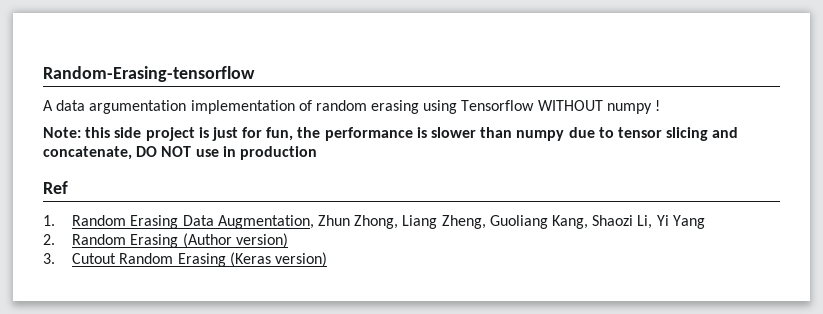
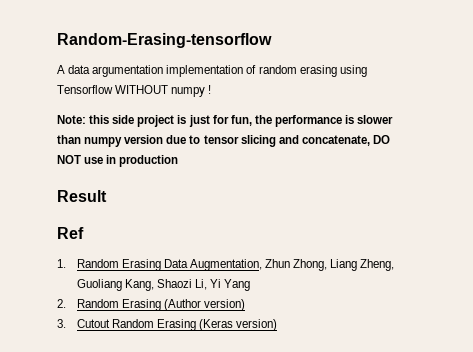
- Note: this side project is just for fun, the performance is slower than numpy due to tensor slicing and concatenate, DO NOT use in production
+ Note: this side project is just for fun, the performance is slower than numpy version due to tensor slicing and concatenate, DO NOT use in production
+ Result

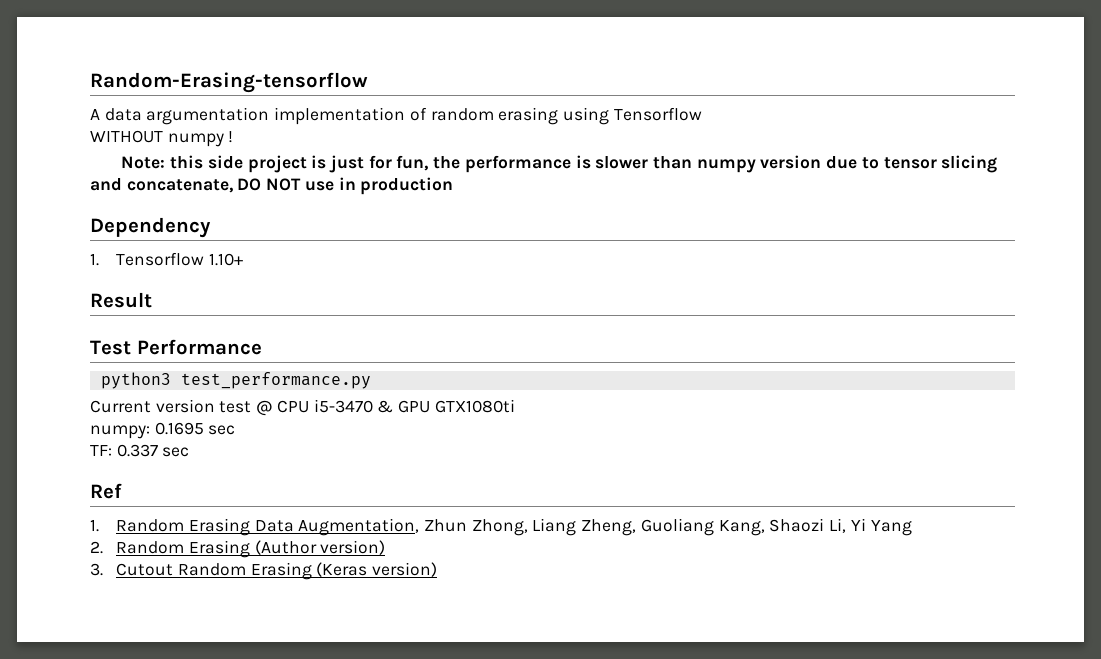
- A data argumentation implementation of random erasing using Tensorflow WITHOUT numpy !
+ A data argumentation implementation of random erasing using Tensorflow
+ WITHOUT numpy !
+ Dependency
+ 1. Tensorflow 1.10+
  Result
+ Test Performance
+ python3 test_performance.py
+ Current version test @ CPU i5-3470 & GPU GTX1080ti
+ numpy: 0.1695 sec
+ TF: 0.337 sec

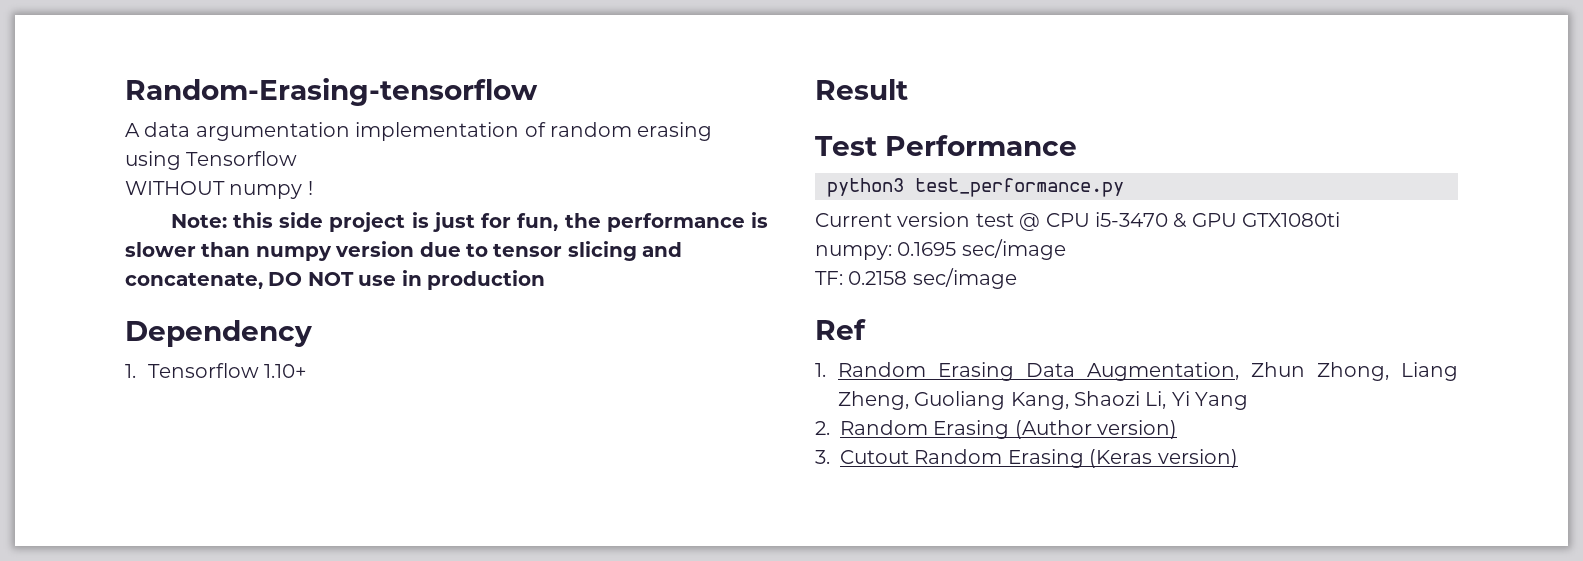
- numpy: 0.1695 sec
+ numpy: 0.1695 sec/image
- TF: 0.337 sec
+ TF: 0.2158 sec/image

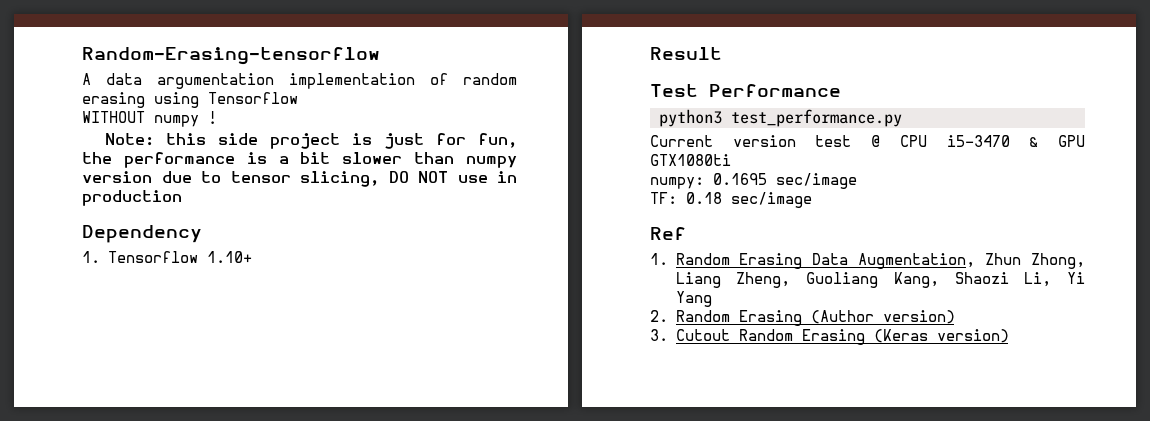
- Note: this side project is just for fun, the performance is slower than numpy version due to tensor slicing and concatenate, DO NOT use in production
+ Note: this side project is just for fun, the performance is a bit slower than numpy version due to tensor slicing, DO NOT use in production
- TF: 0.2158 sec/image
+ TF: 0.18 sec/image

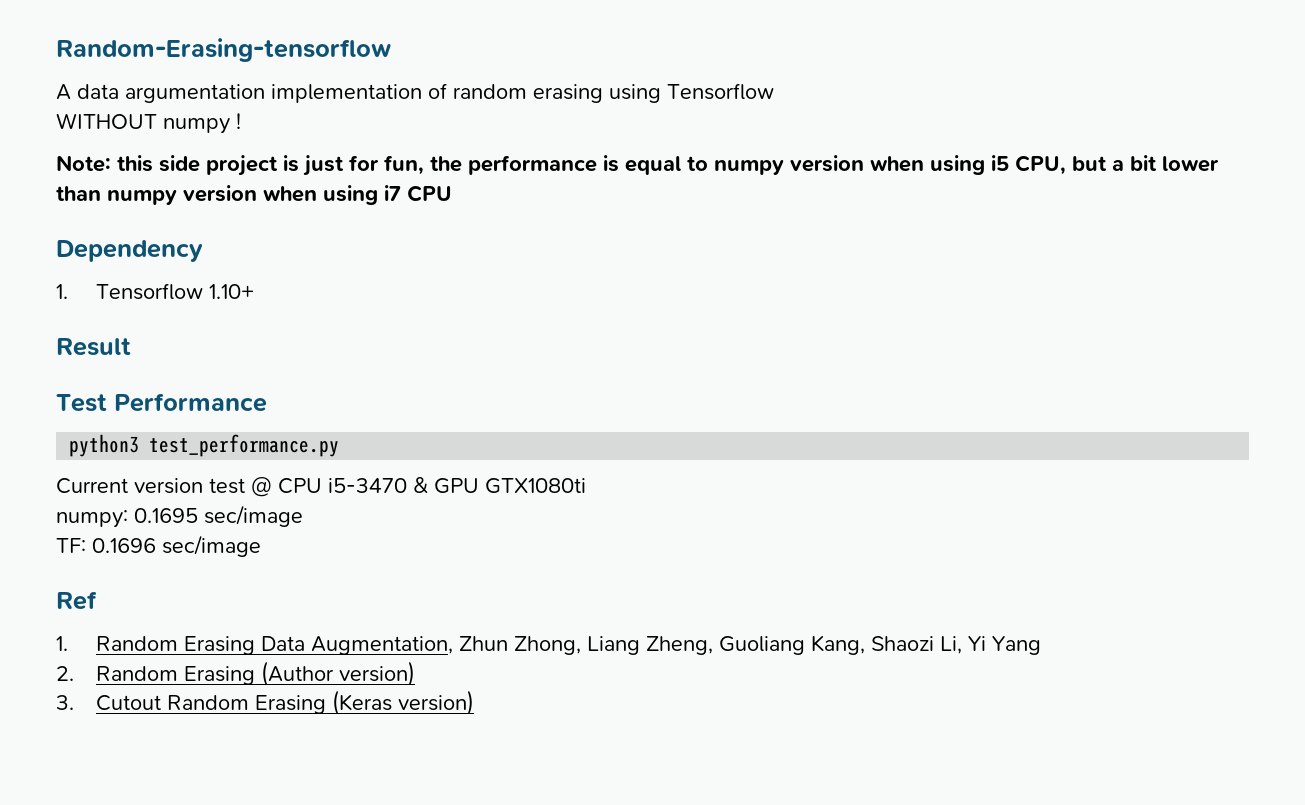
- Note: this side project is just for fun, the performance is a bit slower than numpy version due to tensor slicing, DO NOT use in production
+ Note: this side project is just for fun, the performance is equal to numpy version when using i5 CPU, but a bit lower than numpy version when using i7 CPU
- TF: 0.18 sec/image
+ TF: 0.1696 sec/image

